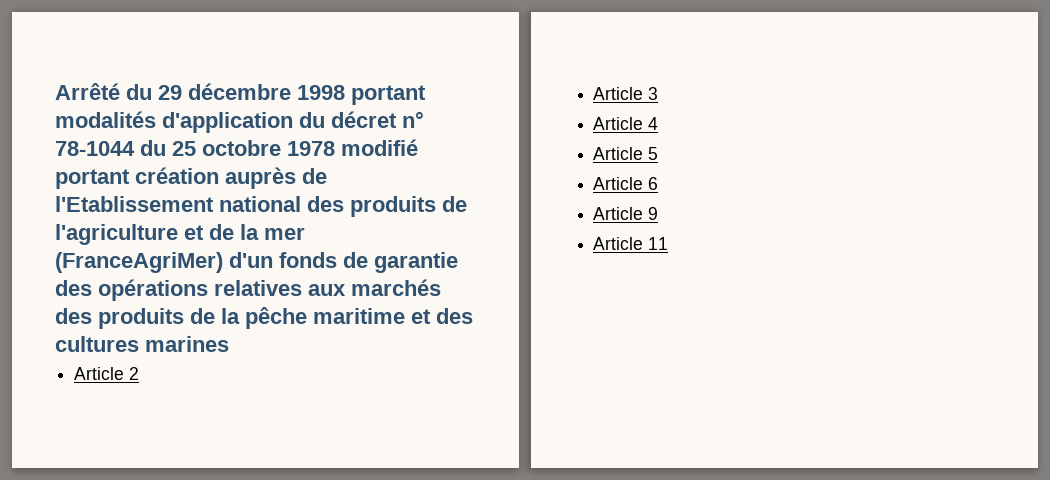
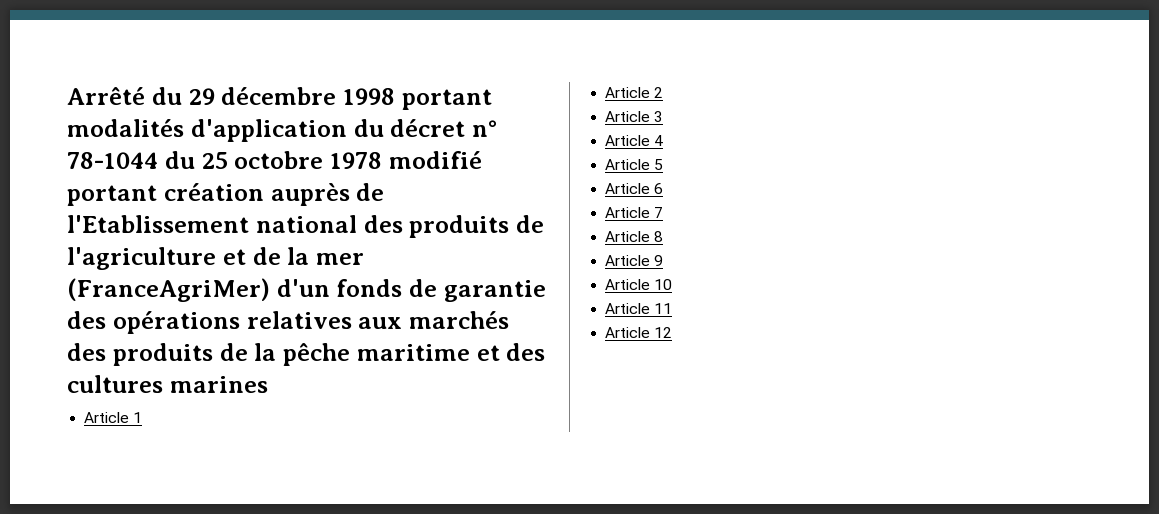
+ Article 1
+ Article 7
+ Article 8
+ Article 10
+ Article 12

